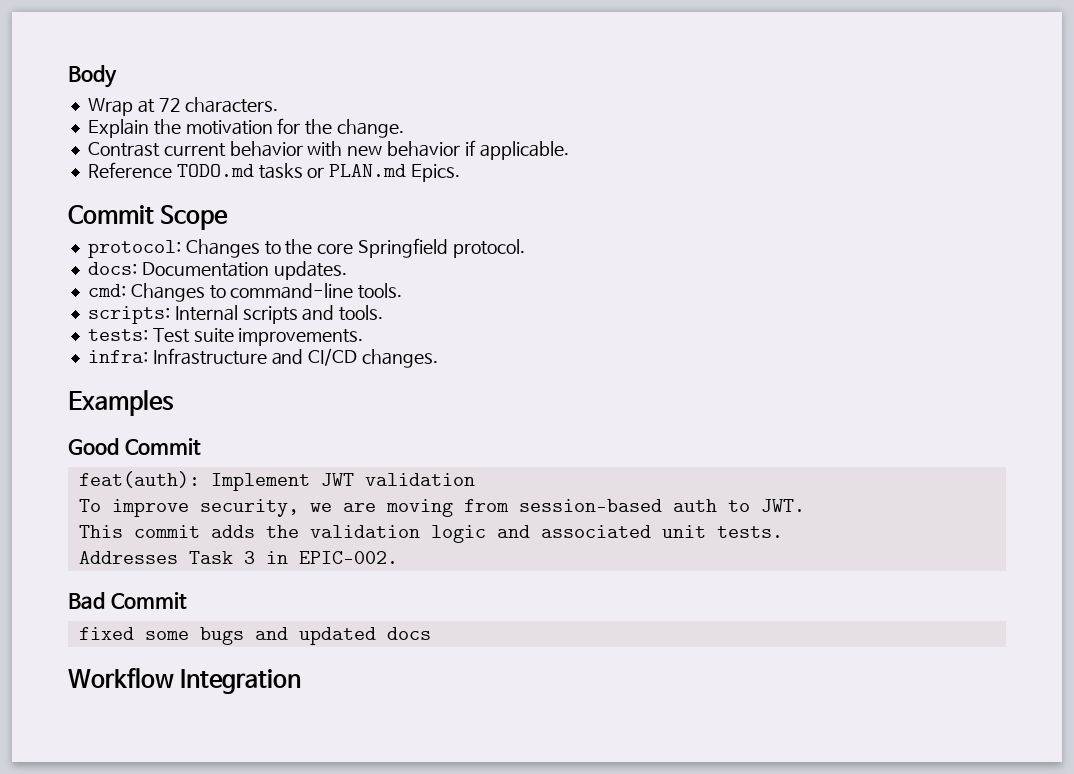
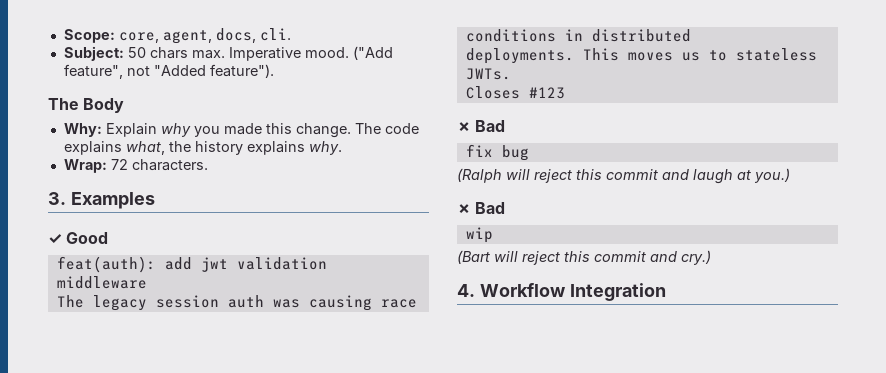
- Body
- Wrap at 72 characters.
- Explain the motivation for the change.
- Contrast current behavior with new behavior if applicable.
- Reference TODO.md tasks or PLAN.md Epics.
- Commit Scope
- protocol: Changes to the core Springfield protocol.
- docs: Documentation updates.
- cmd: Changes to command-line tools.
- scripts: Internal scripts and tools.
- tests: Test suite improvements.
- infra: Infrastructure and CI/CD changes.
- Examples
+ Scope: core, agent, docs, cli.
+ Subject: 50 chars max. Imperative mood. ("Add feature", not "Added feature").
+ The Body
+ Why: Explain why you made this change. The code explains what, the history explains why.
+ Wrap: 72 characters.
+ 3. Examples
- Good Commit
+ ✓ Good
- feat(auth): Implement JWT validation
- To improve security, we are moving from session-based auth to JWT.
- This commit adds the validation logic and associated unit tests.
- Addresses Task 3 in EPIC-002.
- Bad Commit
- fixed some bugs and updated docs
- Workflow Integration
+ feat(auth): add jwt validation middleware
+ The legacy session auth was causing race conditions in distributed
+ deployments. This moves us to stateless JWTs.
+ Closes #123
+ ✗ Bad
+ fix bug
+ (Ralph will reject this commit and laugh at you.)
+ ✗ Bad
+ wip
+ (Bart will reject this commit and cry.)
+ 4. Workflow Integration

